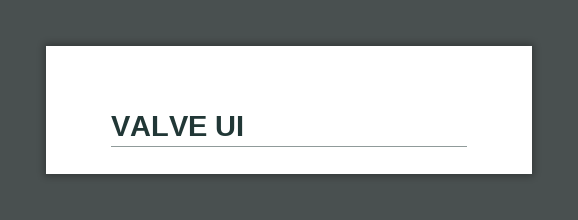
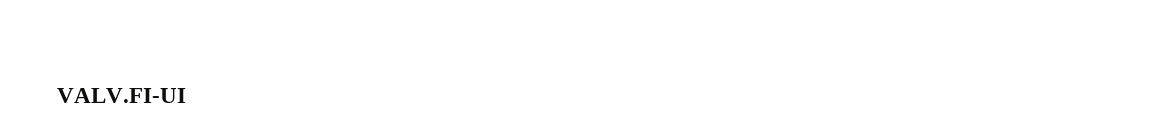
- VALVE UI
+ VALV.FI-UI

